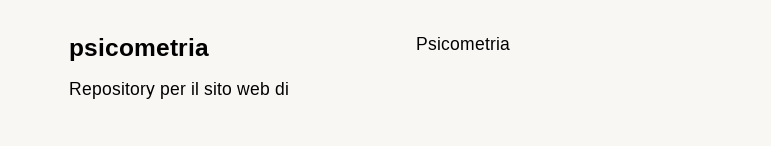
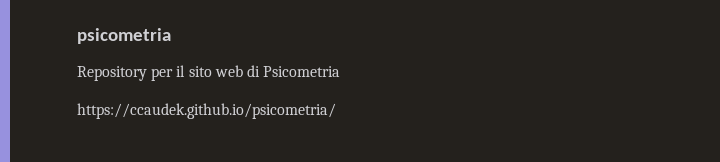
+ https://ccaudek.github.io/psicometria/

